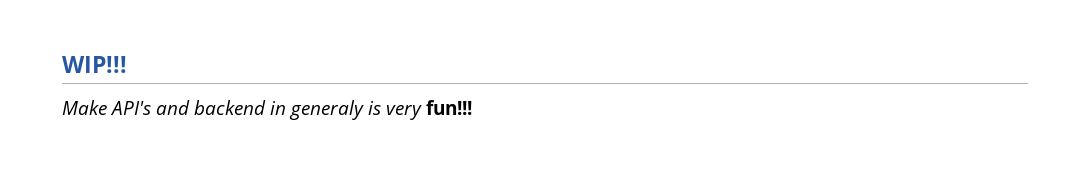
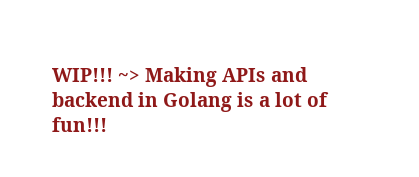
- WIP!!!
- Make API's and backend in generaly is very fun!!!
+ WIP!!! ~> Making APIs and backend in Golang is a lot of fun!!!

